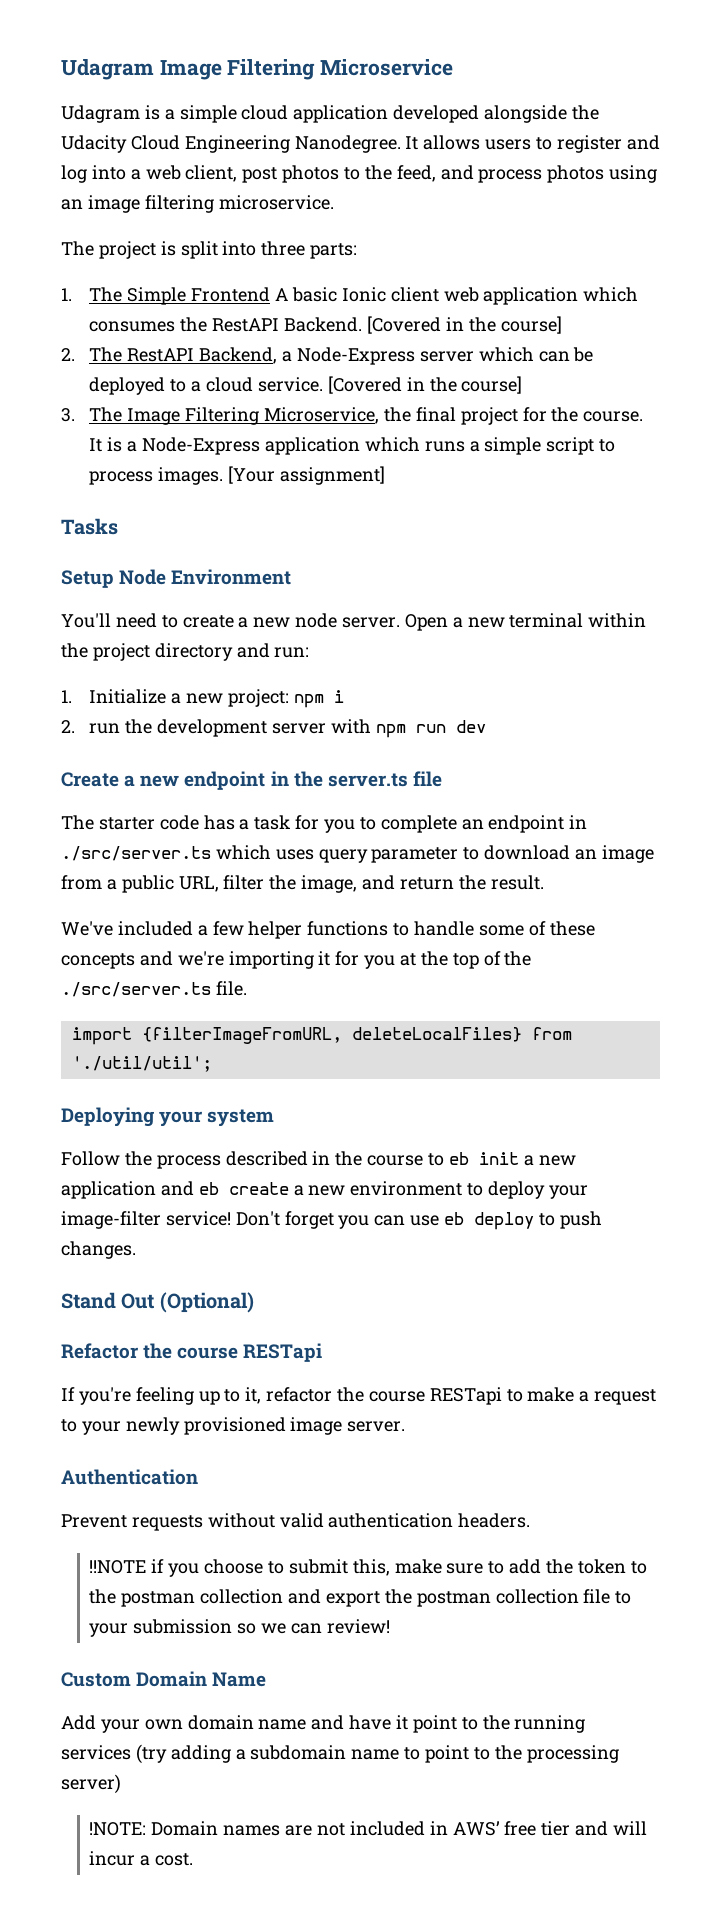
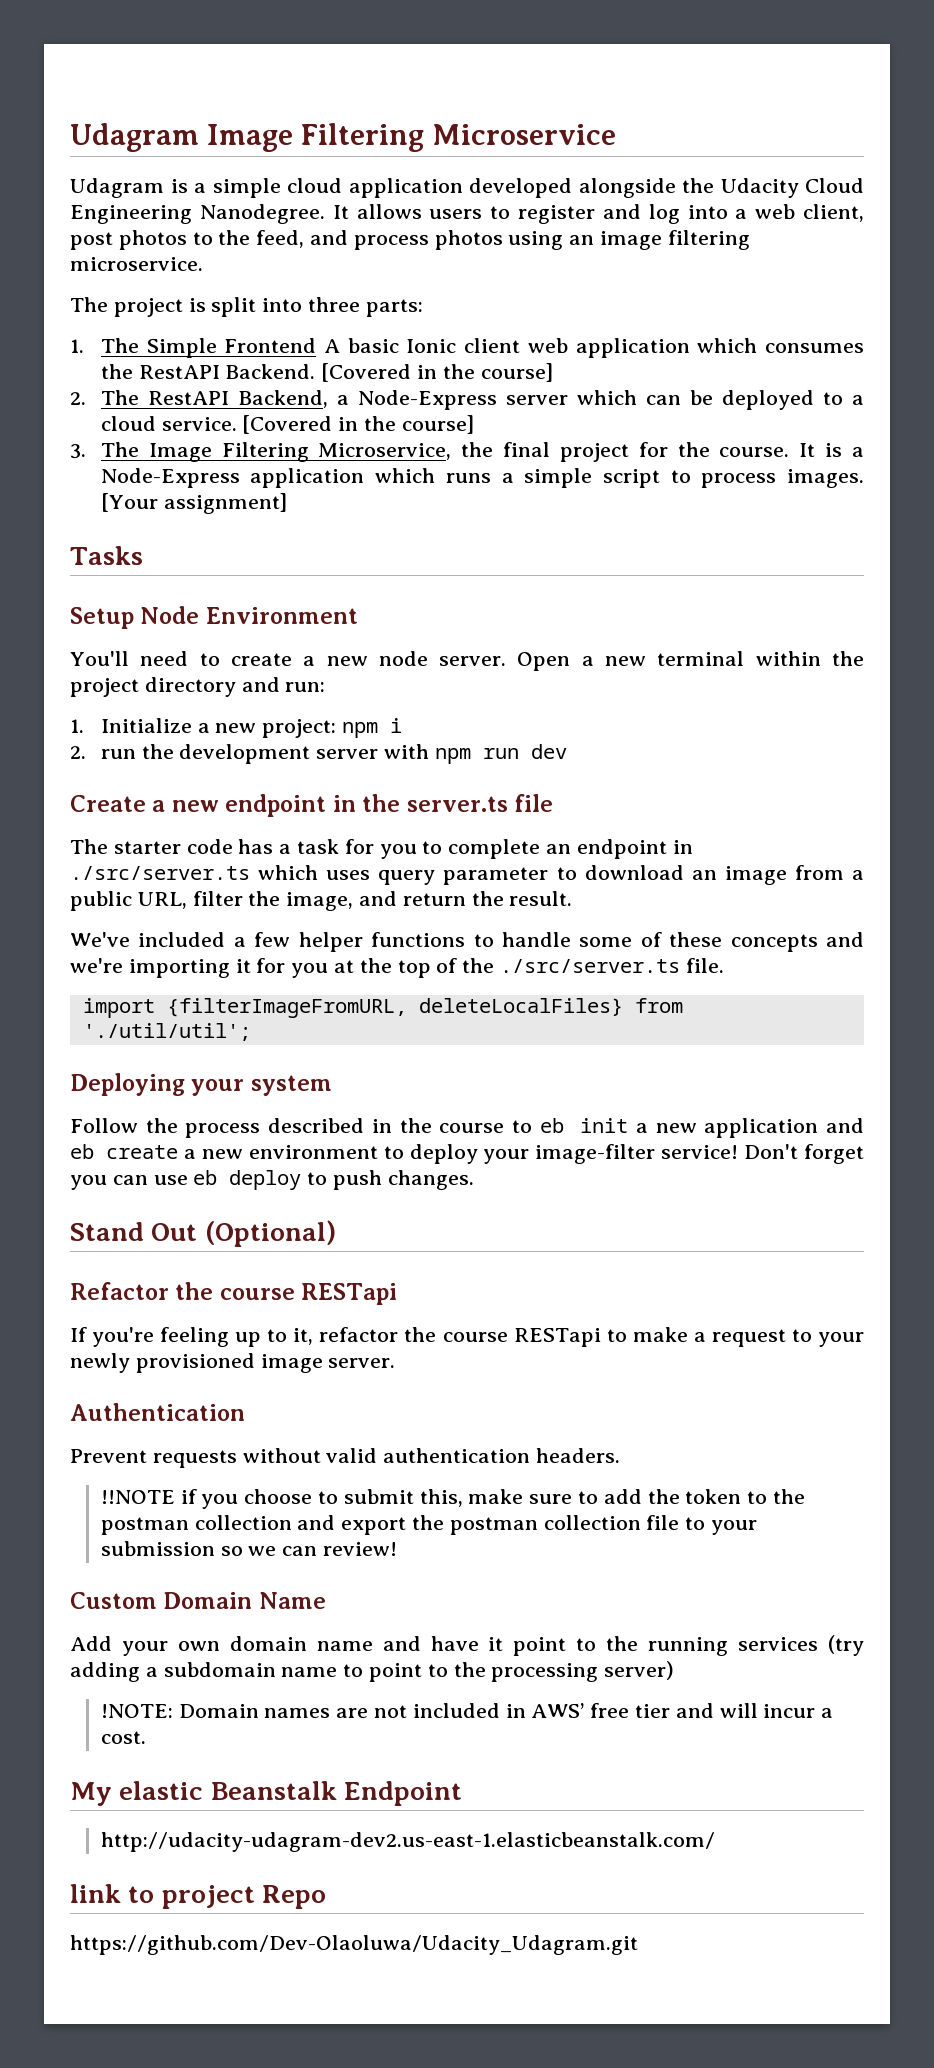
+ My elastic Beanstalk Endpoint
+ http://udacity-udagram-dev2.us-east-1.elasticbeanstalk.com/
+ link to project Repo
+ https://github.com/Dev-Olaoluwa/Udacity_Udagram.git

